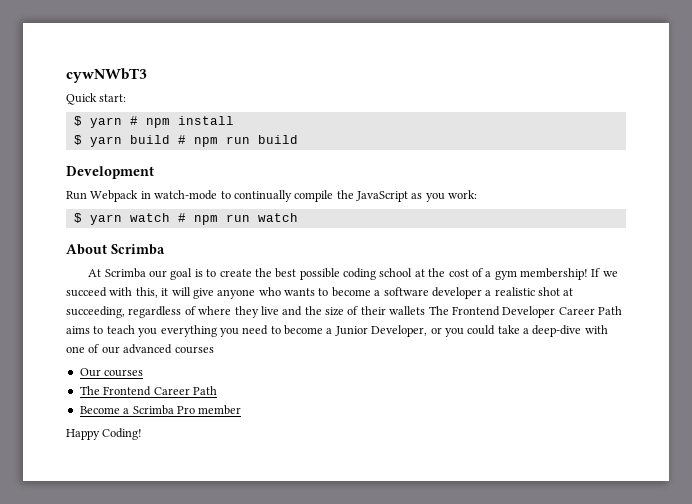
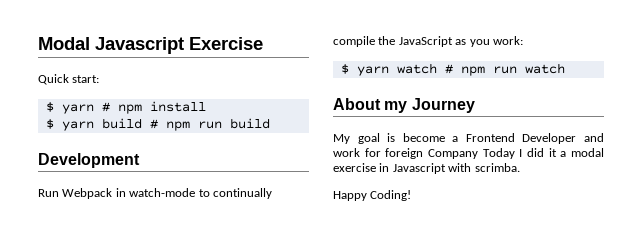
- cywNWbT3
+ Modal Javascript Exercise
- About Scrimba
- At Scrimba our goal is to create the best possible coding school at the cost of a gym membership! If we succeed with this, it will give anyone who wants to become a software developer a realistic shot at succeeding, regardless of where they live and the size of their wallets The Frontend Developer Career Path aims to teach you everything you need to become a Junior Developer, or you could take a deep-dive with one of our advanced courses
- Our courses
- The Frontend Career Path
- Become a Scrimba Pro member
+ About my Journey
+ My goal is become a Frontend Developer and work for foreign Company Today I did it a modal exercise in Javascript with scrimba.

